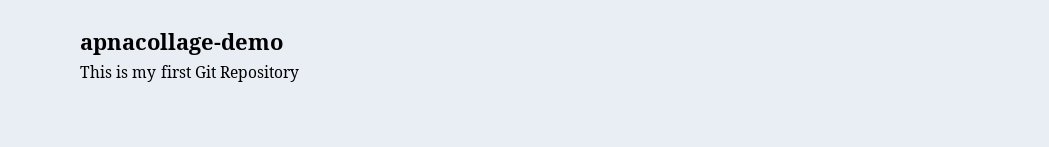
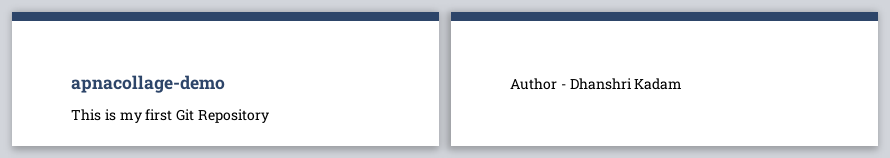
+ Author - Dhanshri Kadam

